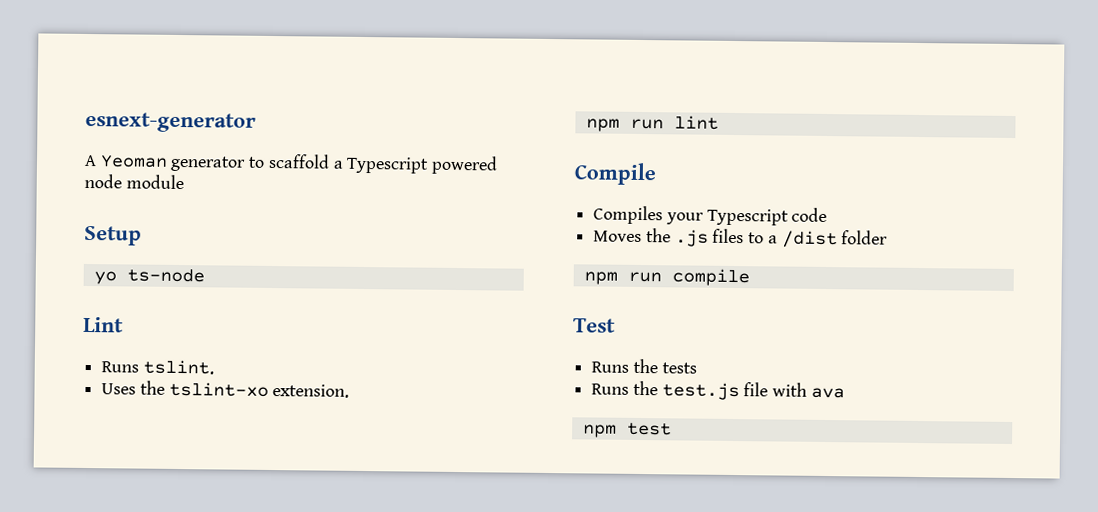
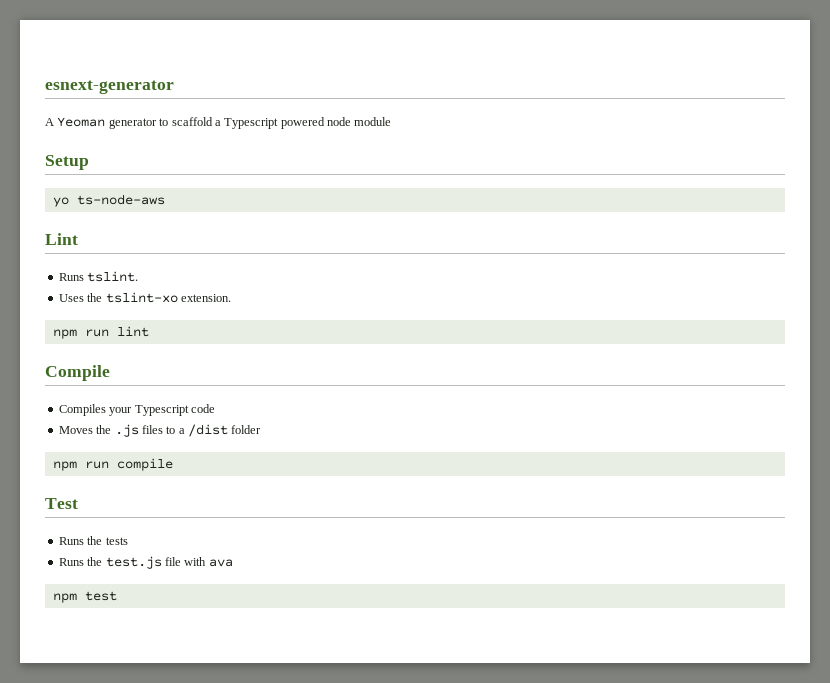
- yo ts-node
+ yo ts-node-aws

